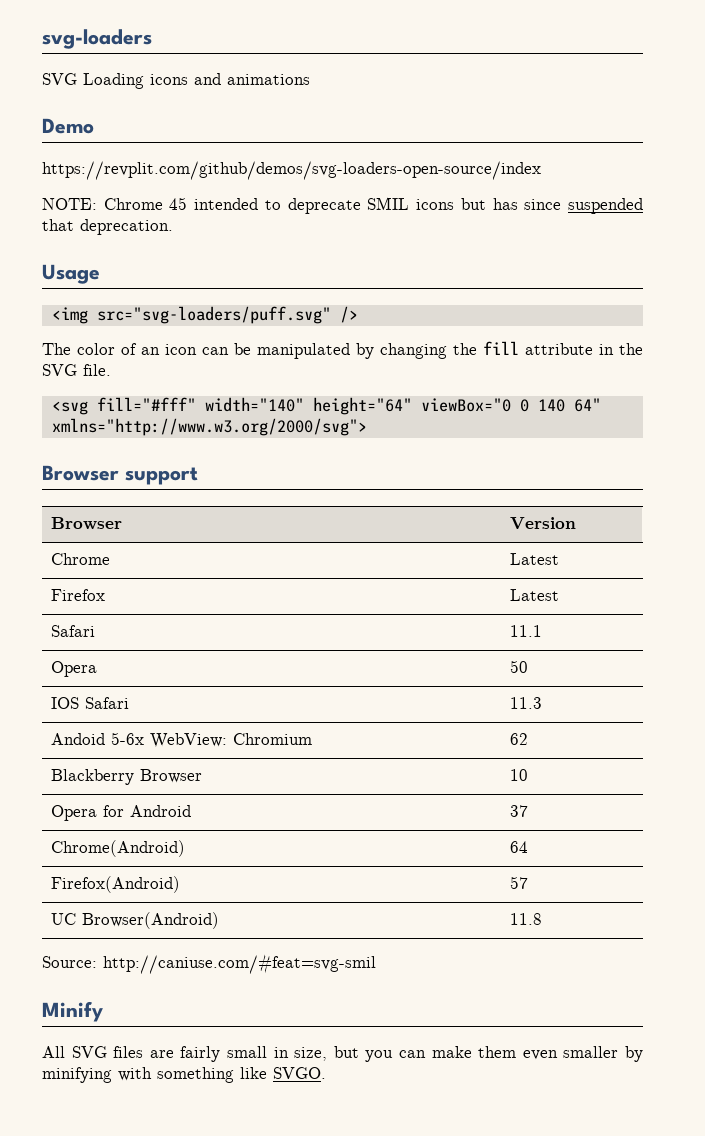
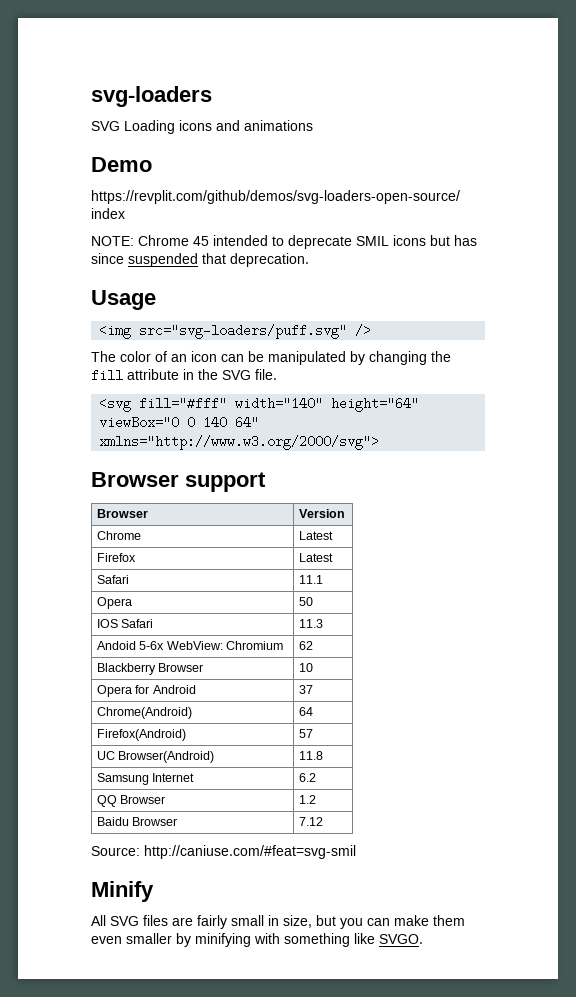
+ Samsung Internet | 6.2
+ QQ Browser | 1.2
+ Baidu Browser | 7.12

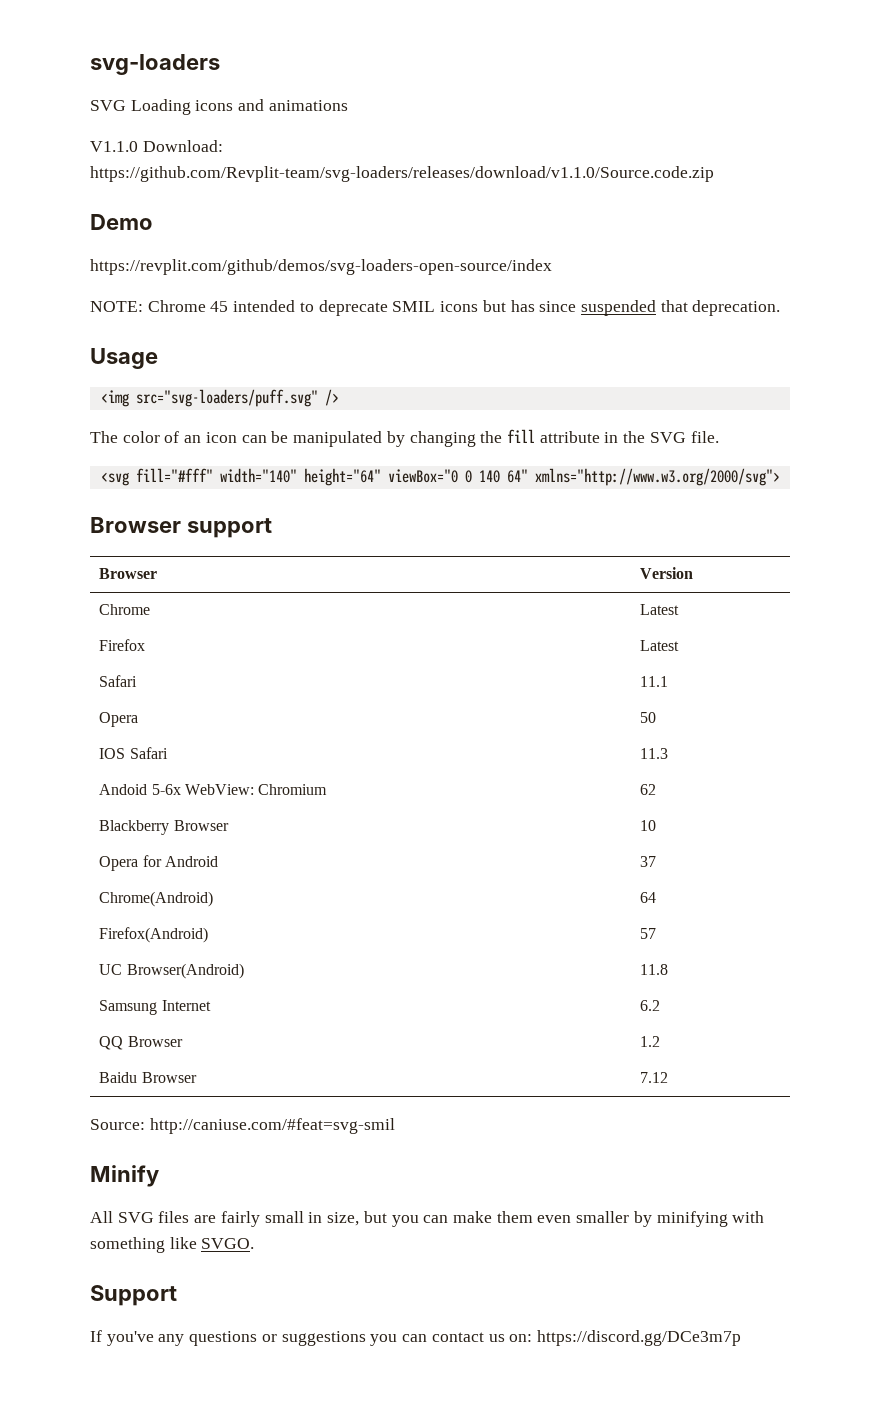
+ V1.1.0 Download: https://github.com/Revplit-team/svg-loaders/releases/download/v1.1.0/Source.code.zip
+ Support
+ If you've any questions or suggestions you can contact us on: https://discord.gg/DCe3m7p

